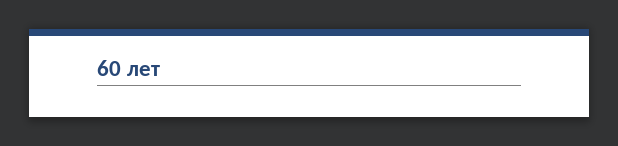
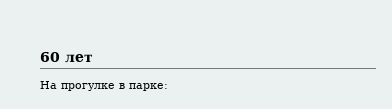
+ На прогулке в парке:

